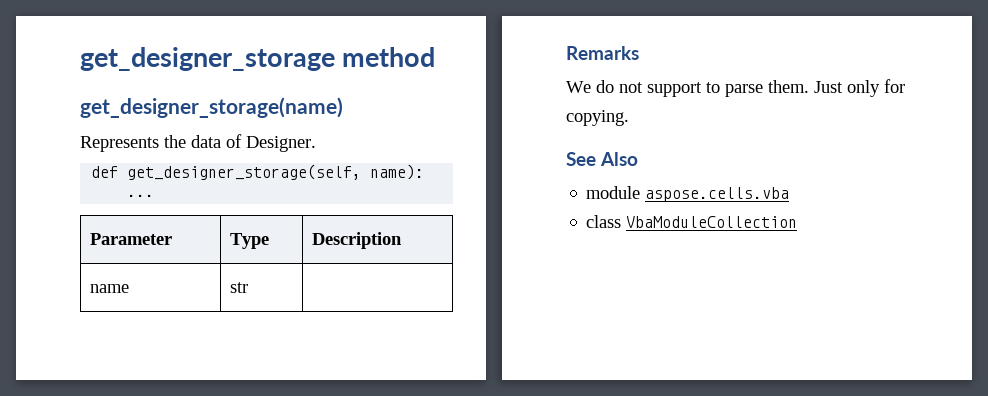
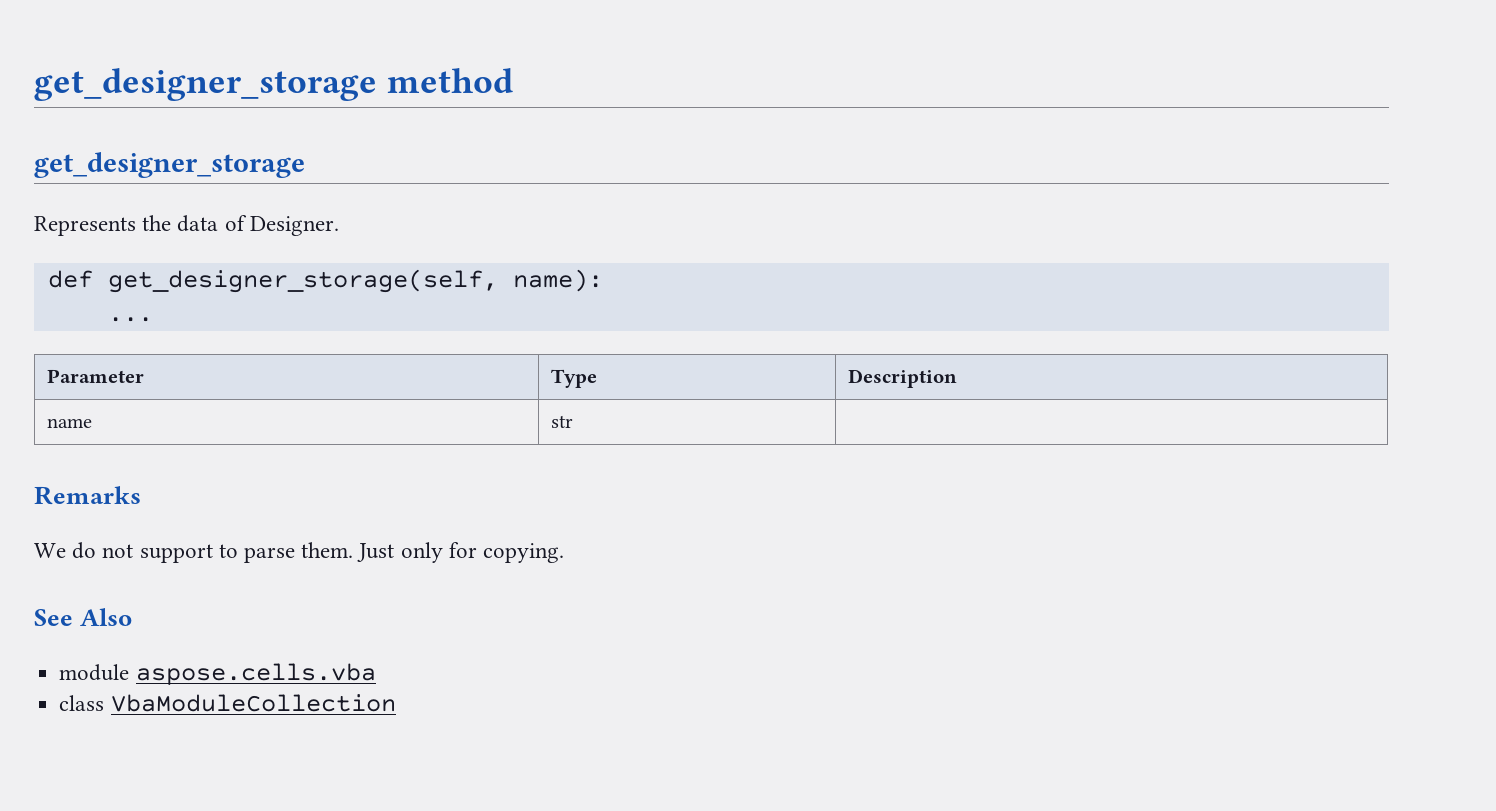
  get_designer_storage method
- get_designer_storage(name)
+ get_designer_storage

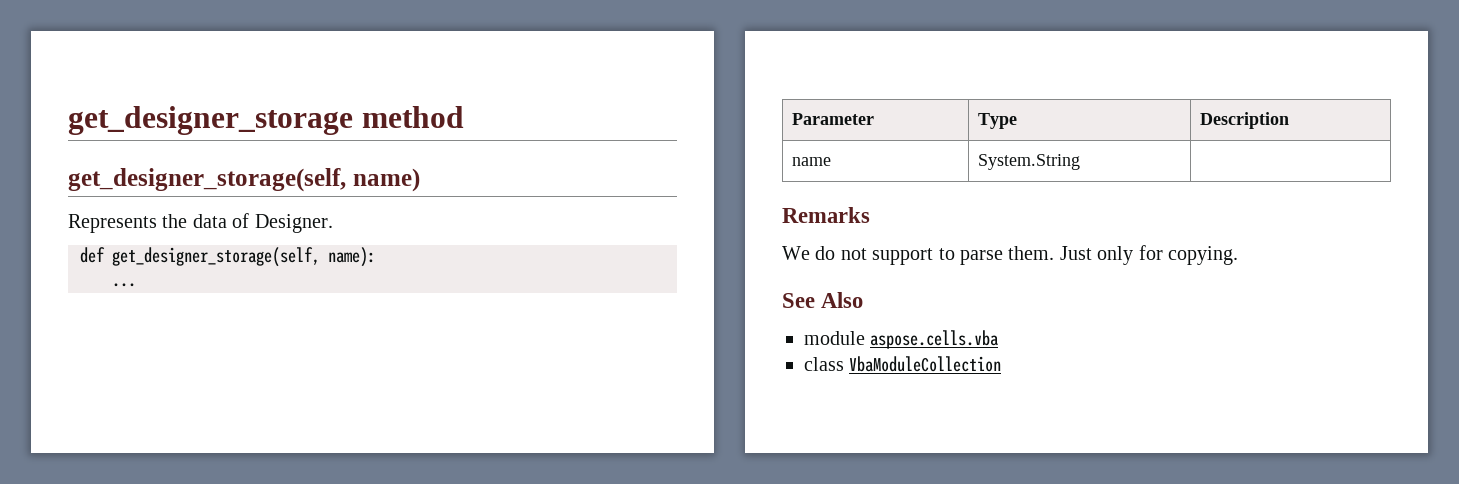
  get_designer_storage method
- get_designer_storage
+ get_designer_storage(self, name)
- name | str |
+ name | System.String |

